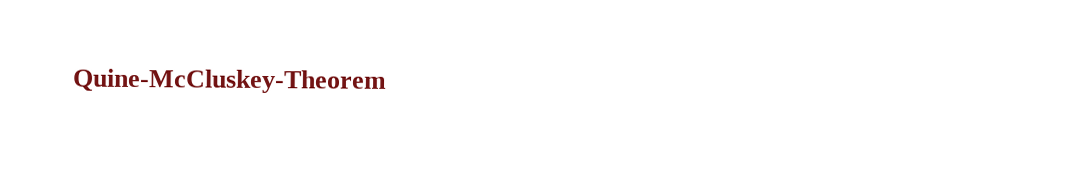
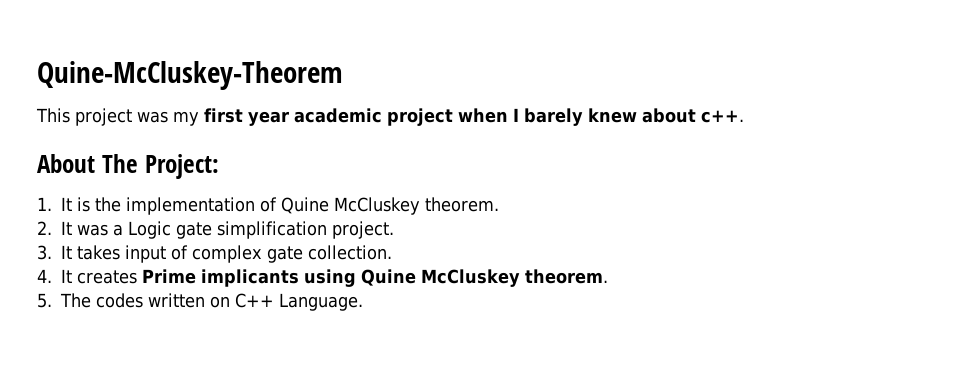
+ This project was my first year academic project when I barely knew about c++.
+ About The Project:
+ 1. It is the implementation of Quine McCluskey theorem.
+ 2. It was a Logic gate simplification project.
+ 3. It takes input of complex gate collection.
+ 4. It creates Prime implicants using Quine McCluskey theorem.
+ 5. The codes written on C++ Language.

